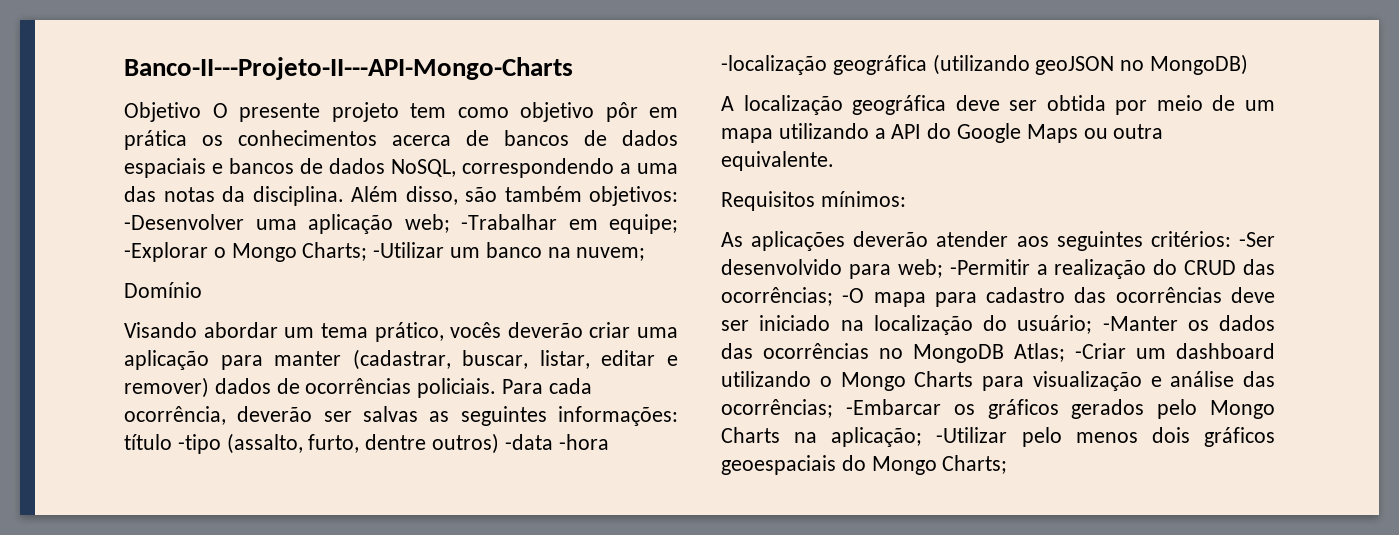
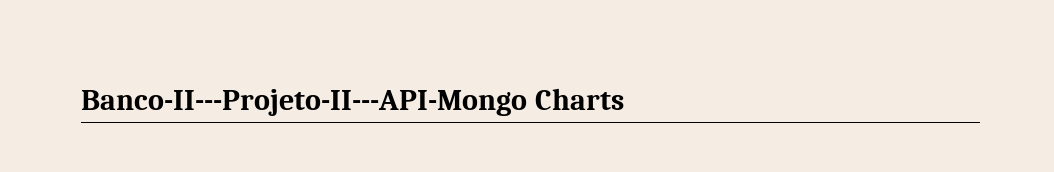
- Banco-II---Projeto-II---API-Mongo-Charts
- Objetivo O presente projeto tem como objetivo pôr em prática os conhecimentos acerca de bancos de dados espaciais e bancos de dados NoSQL, correspondendo a uma das notas da disciplina. Além disso, são também objetivos: -Desenvolver uma aplicação web; -Trabalhar em equipe; -Explorar o Mongo Charts; -Utilizar um banco na nuvem;
- Domínio
- Visando abordar um tema prático, vocês deverão criar uma aplicação para manter (cadastrar, buscar, listar, editar e remover) dados de ocorrências policiais. Para cada ocorrência, deverão ser salvas as seguintes informações: título -tipo (assalto, furto, dentre outros) -data -hora -localização geográfica (utilizando geoJSON no MongoDB)
- A localização geográfica deve ser obtida por meio de um mapa utilizando a API do Google Maps ou outra equivalente.
- Requisitos mínimos:
- As aplicações deverão atender aos seguintes critérios: -Ser desenvolvido para web; -Permitir a realização do CRUD das ocorrências; -O mapa para cadastro das ocorrências deve ser iniciado na localização do usuário; -Manter os dados das ocorrências no MongoDB Atlas; -Criar um dashboard utilizando o Mongo Charts para visualização e análise das ocorrências; -Embarcar os gráficos gerados pelo Mongo Charts na aplicação; -Utilizar pelo menos dois gráficos geoespaciais do Mongo Charts;
+ Banco-II---Projeto-II---API-Mongo Charts

